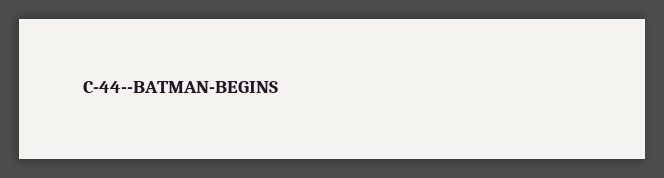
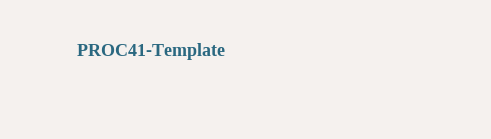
- C-44--BATMAN-BEGINS
+ PROC41-Template

